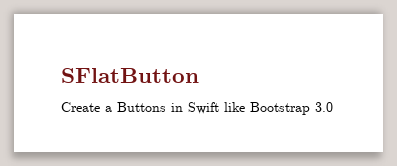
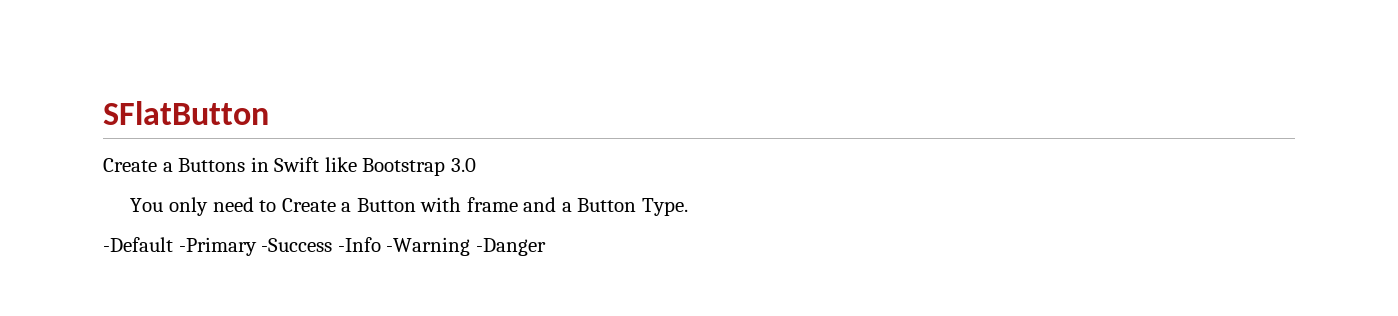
+ You only need to Create a Button with frame and a Button Type.
+ -Default -Primary -Success -Info -Warning -Danger

